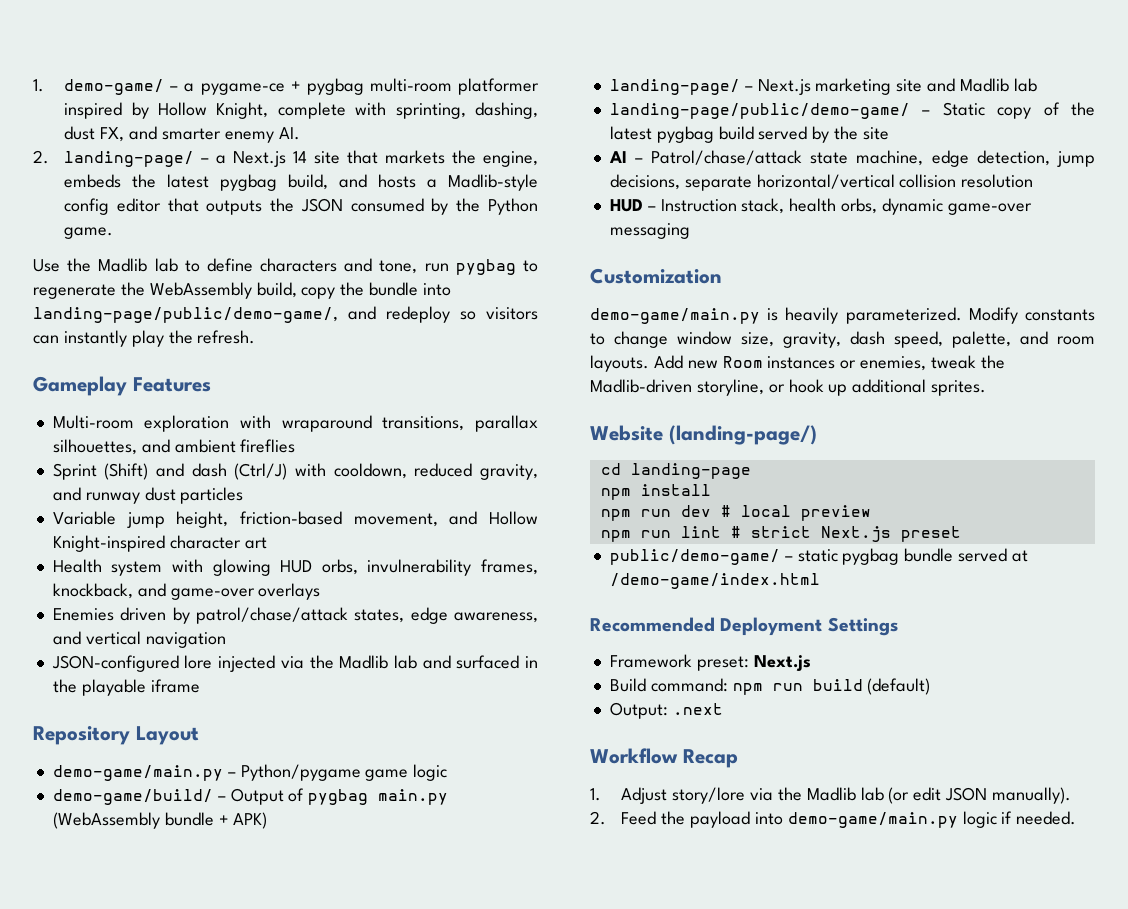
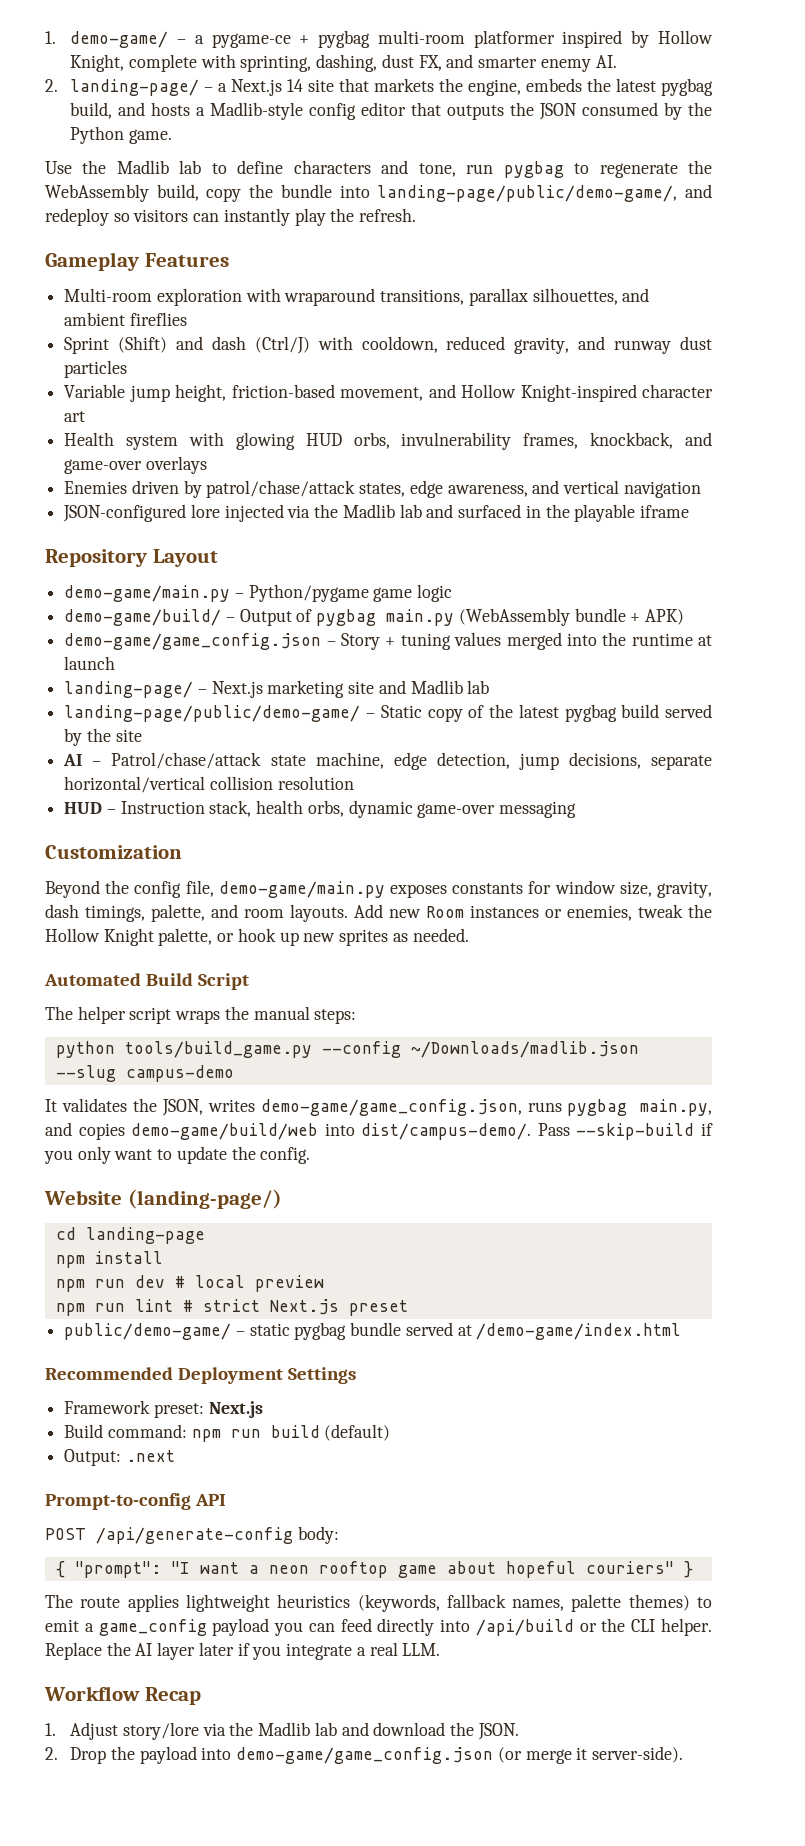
+ demo-game/game_config.json – Story + tuning values merged into the runtime at launch
- demo-game/main.py is heavily parameterized. Modify constants to change window size, gravity, dash speed, palette, and room layouts.
+ Beyond the config file, demo-game/main.py exposes constants for window size, gravity, dash timings, palette, and room layouts.
- Add new Room instances or enemies, tweak the Madlib-driven storyline, or hook up additional sprites.
+ Add new Room instances or enemies, tweak the Hollow Knight palette, or hook up new sprites as needed.
+ Automated Build Script
+ The helper script wraps the manual steps:
+ python tools/build_game.py --config ~/Downloads/madlib.json --slug campus-demo
+ It validates the JSON, writes demo-game/game_config.json, runs pygbag main.py, and copies demo-game/build/web into dist/campus-demo/. Pass --skip-build if you only want to update the config.
+ Prompt-to-config API
+ POST /api/generate-config body:
+ { "prompt": "I want a neon rooftop game about hopeful couriers" }
+ The route applies lightweight heuristics (keywords, fallback names, palette themes) to emit a game_config payload you can feed directly into /api/build or the CLI helper. Replace the AI layer later if you integrate a real LLM.
- 1. Adjust story/lore via the Madlib lab (or edit JSON manually).
- 2. Feed the payload into demo-game/main.py logic if needed.
+ 1. Adjust story/lore via the Madlib lab and download the JSON.
+ 2. Drop the payload into demo-game/game_config.json (or merge it server-side).

